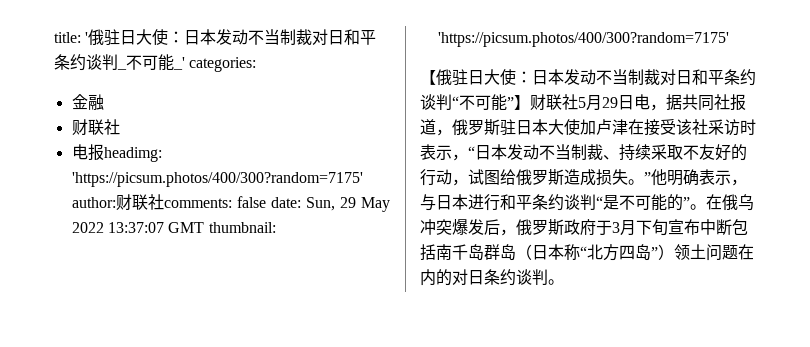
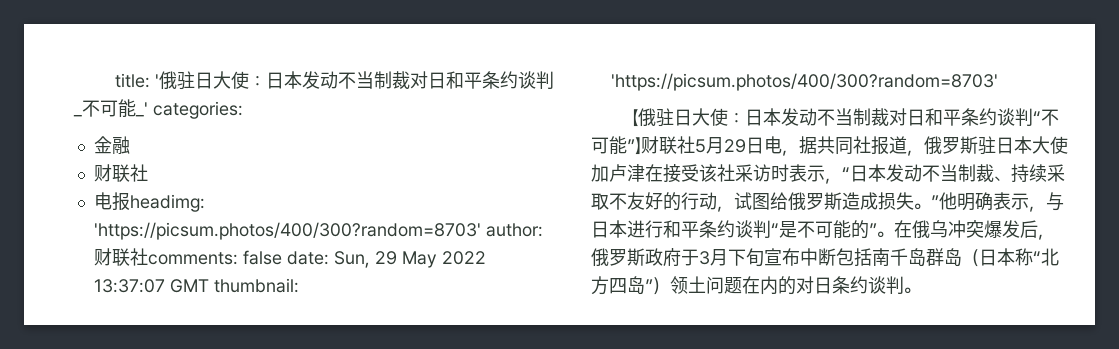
- 电报headimg: 'https://picsum.photos/400/300?random=7175' author:财联社comments: false date: Sun, 29 May 2022 13:37:07 GMT thumbnail: 'https://picsum.photos/400/300?random=7175'
+ 电报headimg: 'https://picsum.photos/400/300?random=8703' author:财联社comments: false date: Sun, 29 May 2022 13:37:07 GMT thumbnail: 'https://picsum.photos/400/300?random=8703'

